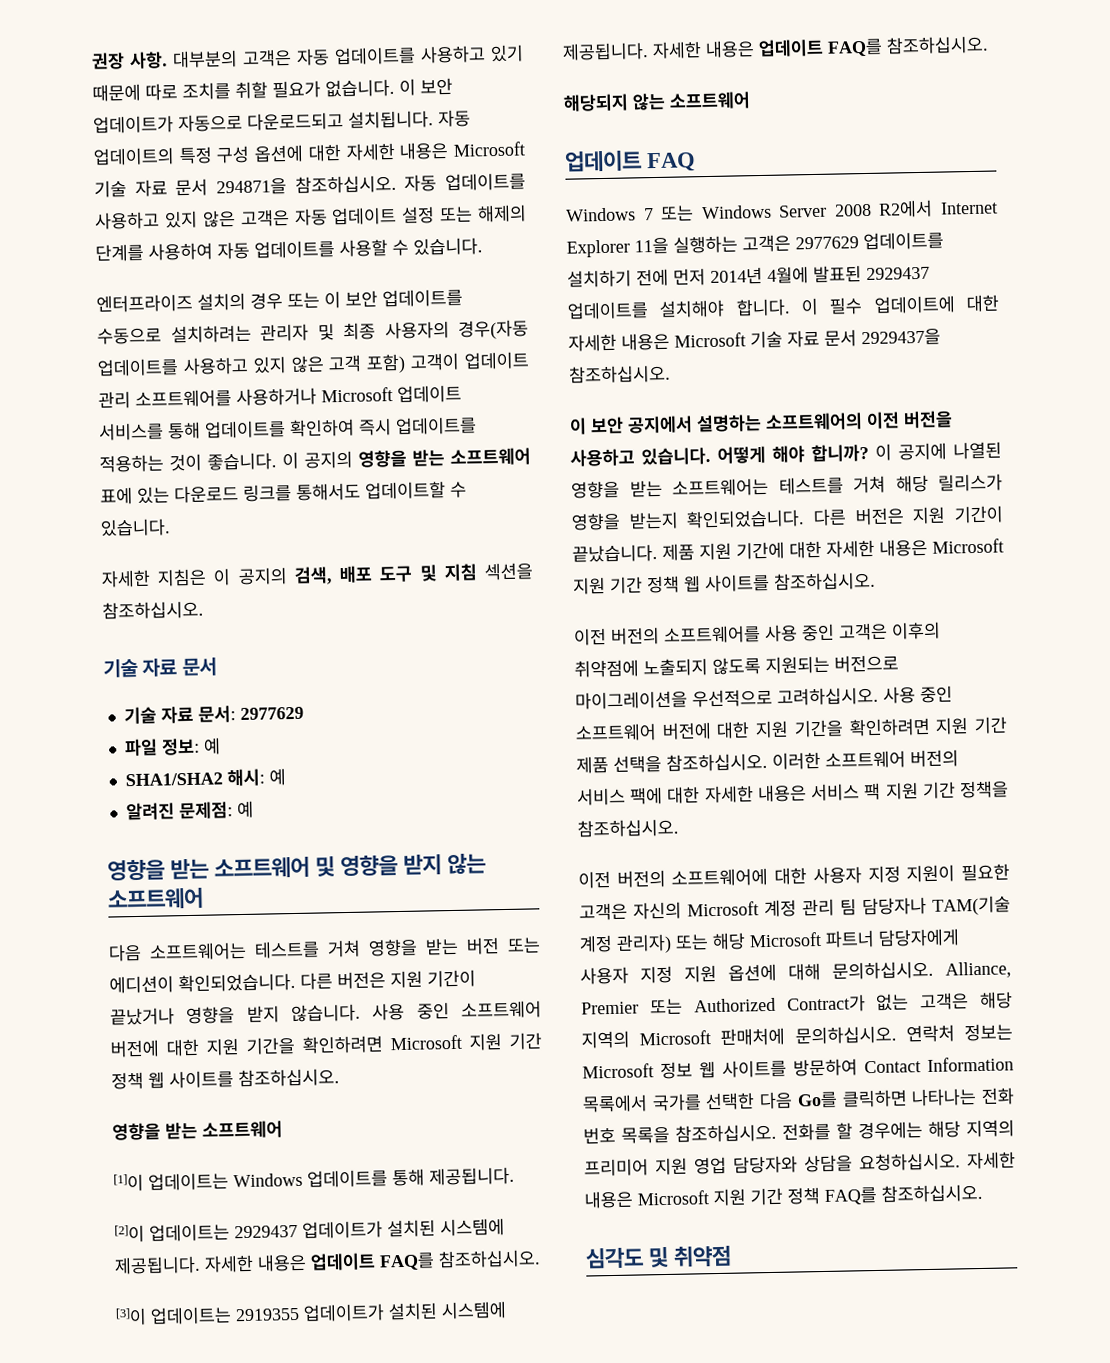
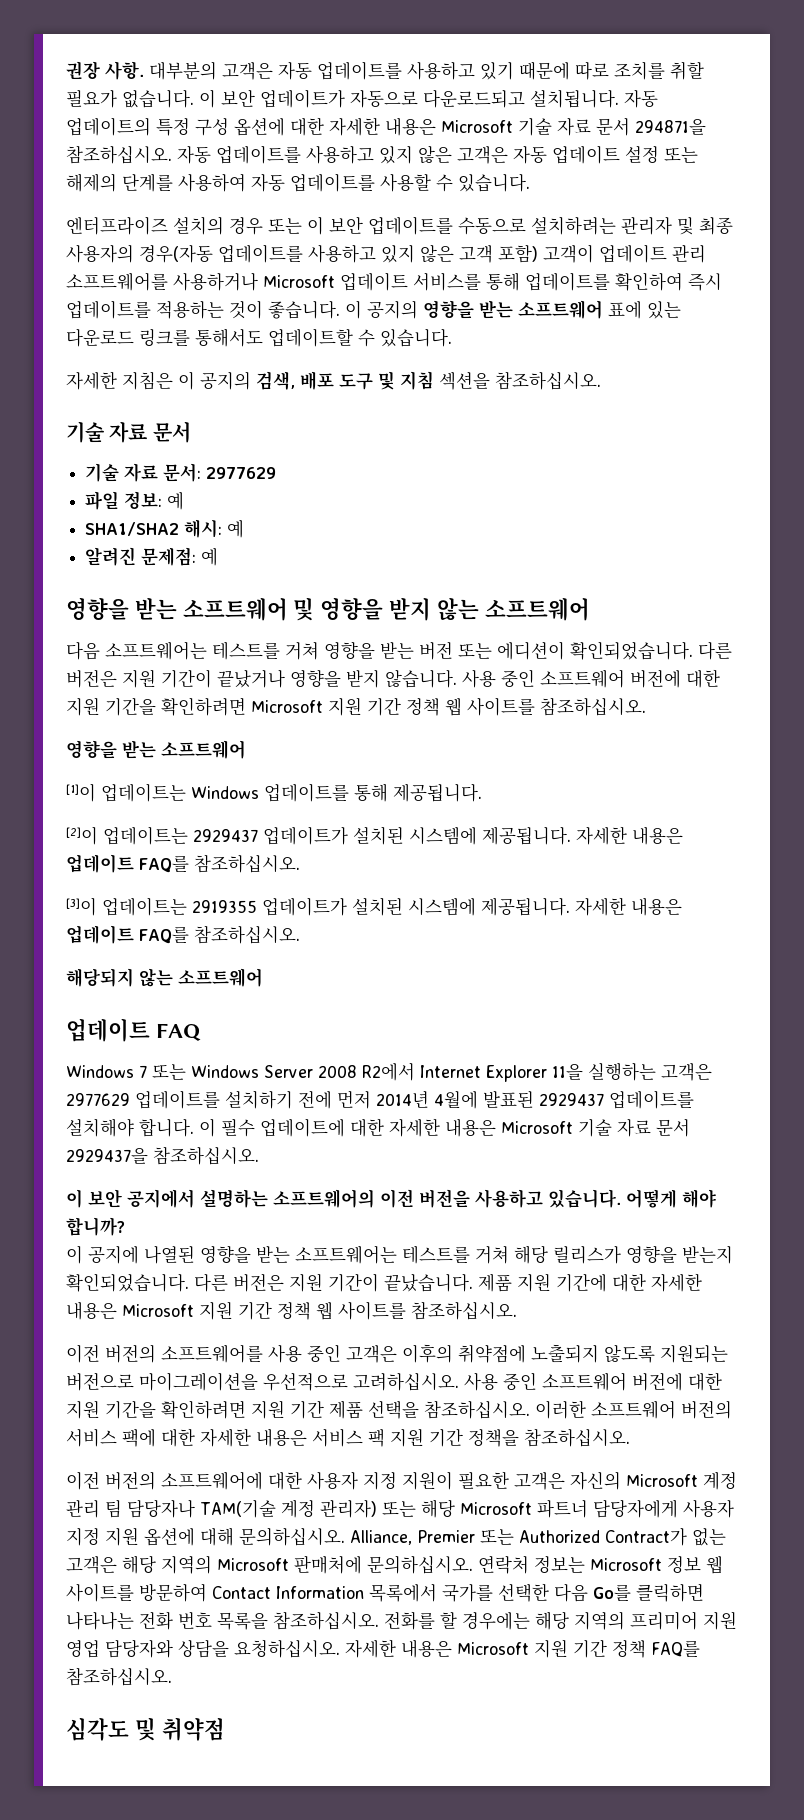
- 어떻게 해야 합니까? 이 공지에 나열된 영향을 받는 소프트웨어는 테스트를 거쳐 해당 릴리스가 영향을 받는지 확인되었습니다.
+ 어떻게 해야 합니까?
+ 이 공지에 나열된 영향을 받는 소프트웨어는 테스트를 거쳐 해당 릴리스가 영향을 받는지 확인되었습니다.

